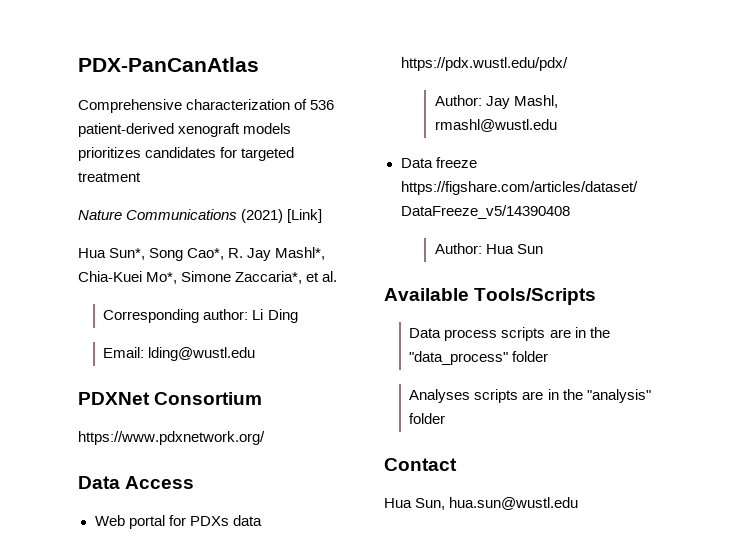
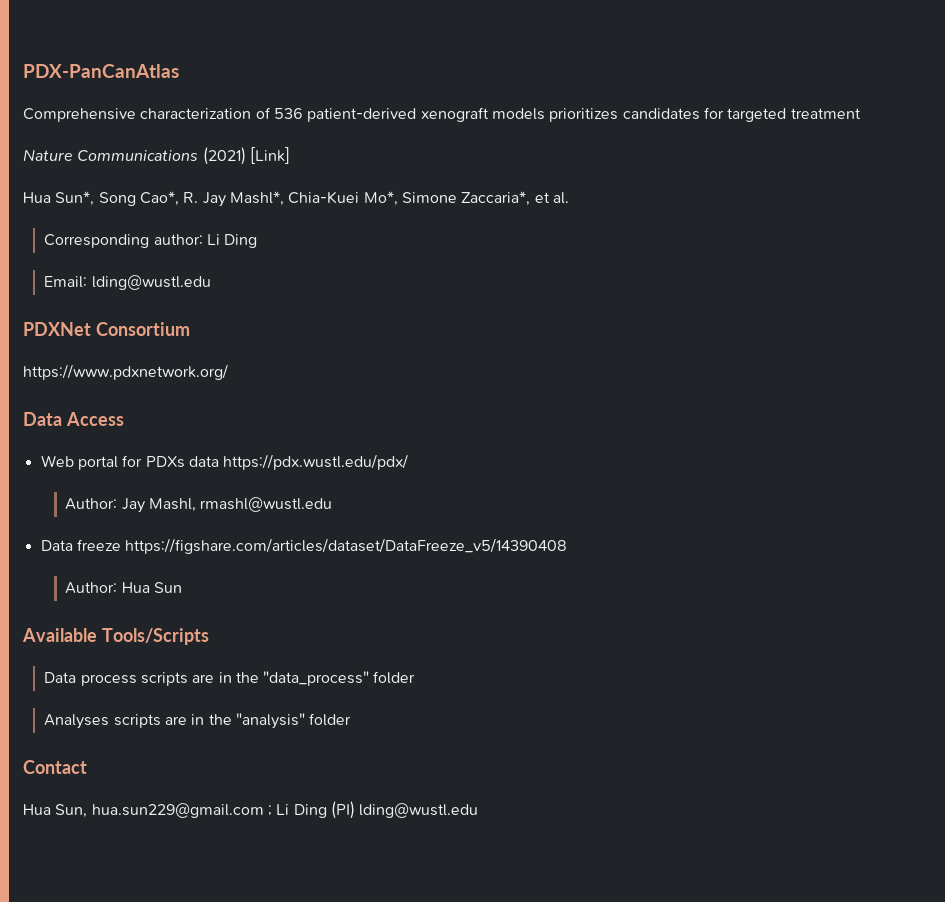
- Hua Sun, hua.sun@wustl.edu
+ Hua Sun, hua.sun229@gmail.com ; Li Ding (PI) lding@wustl.edu

